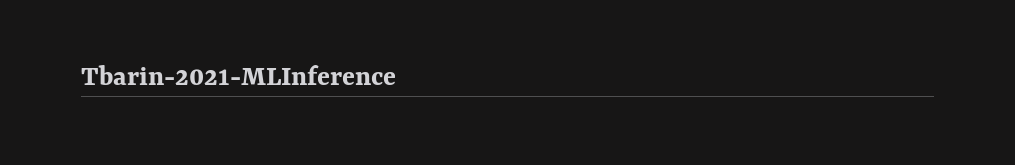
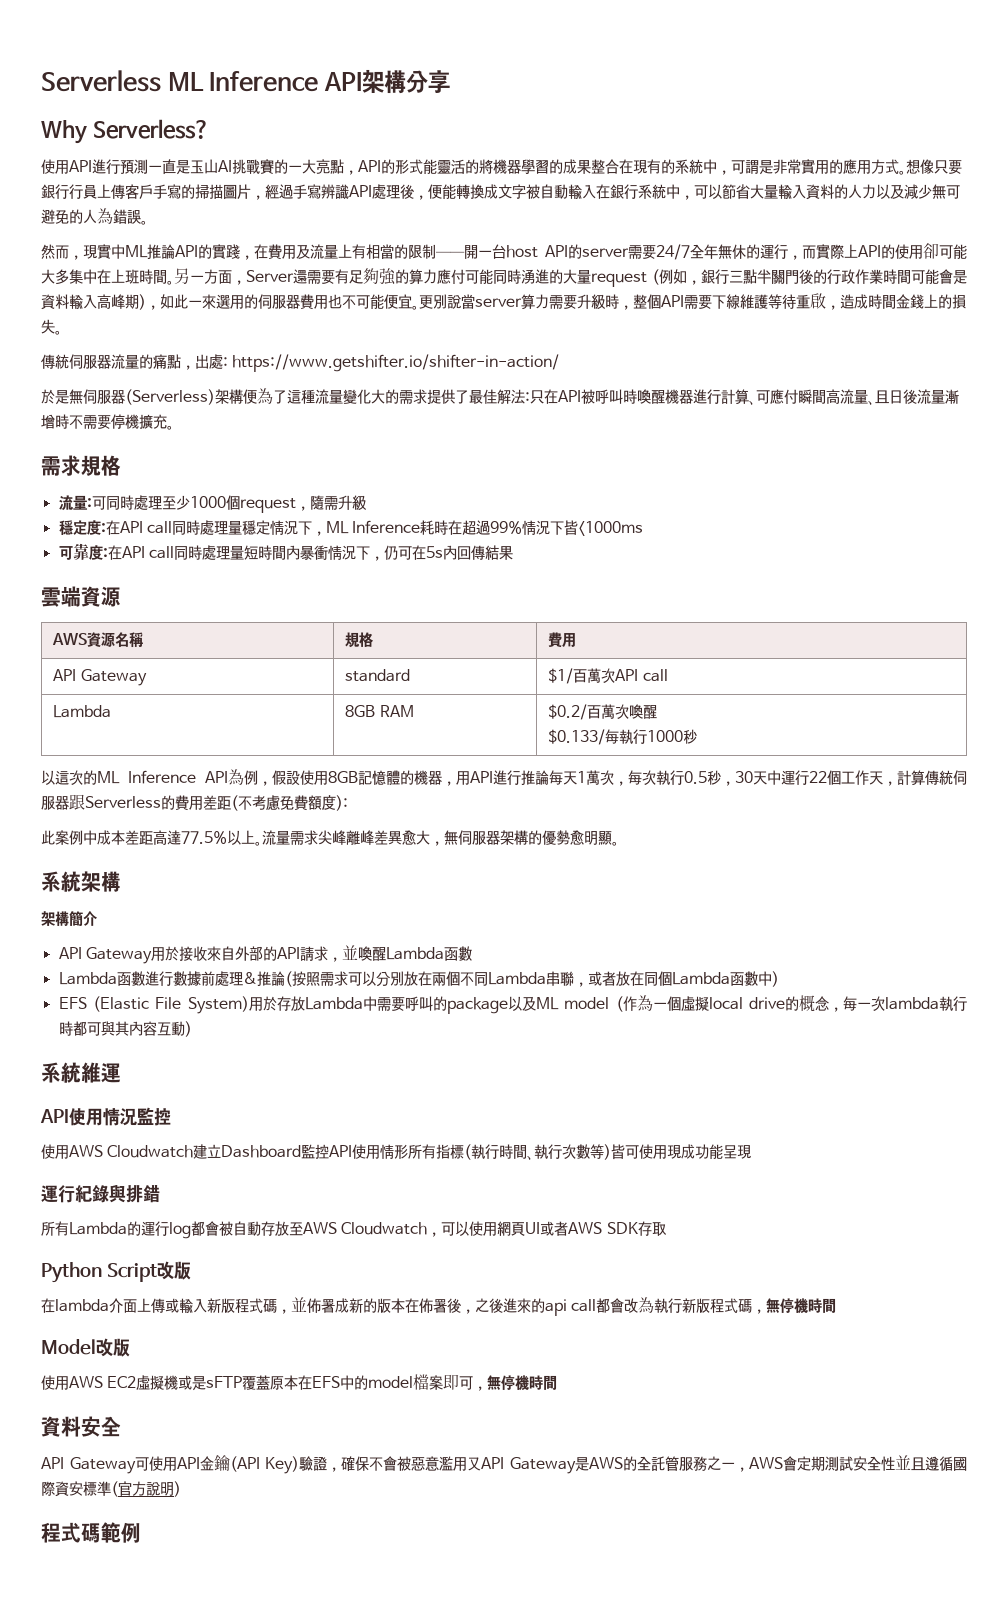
- Tbarin-2021-MLInference
+ Serverless ML Inference API架構分享
+ Why Serverless?
+ 使用API進行預測一直是玉山AI挑戰賽的一大亮點，API的形式能靈活的將機器學習的成果整合在現有的系統中，可謂是非常實用的應用方式。想像只要銀行行員上傳客戶手寫的掃描圖片，經過手寫辨識API處理後，便能轉換成文字被自動輸入在銀行系統中，可以節省大量輸入資料的人力以及減少無可避免的人為錯誤。
+ 然而，現實中ML推論API的實踐，在費用及流量上有相當的限制──開一台host API的server需要24/7全年無休的運行，而實際上API的使用卻可能大多集中在上班時間。另一方面，Server還需要有足夠強的算力應付可能同時湧進的大量request (例如，銀行三點半關門後的行政作業時間可能會是資料輸入高峰期)，如此一來選用的伺服器費用也不可能便宜。更別說當server算力需要升級時，整個API需要下線維護等待重啟，造成時間金錢上的損失。
+ 傳統伺服器流量的痛點，出處: https://www.getshifter.io/shifter-in-action/
+ 於是無伺服器(Serverless)架構便為了這種流量變化大的需求提供了最佳解法:只在API被呼叫時喚醒機器進行計算、可應付瞬間高流量、且日後流量漸增時不需要停機擴充。
+ 需求規格
+ 流量:可同時處理至少1000個request，隨需升級
+ 穩定度:在API call同時處理量穩定情況下，ML Inference耗時在超過99%情況下皆<1000ms
+ 可靠度:在API call同時處理量短時間內暴衝情況下，仍可在5s內回傳結果
+ 雲端資源
+ AWS資源名稱 | 規格 | 費用
+ API Gateway | standard | $1/百萬次API call
+ Lambda | 8GB RAM | $0.2/百萬次喚醒
+ $0.133/每執行1000秒
+ 以這次的ML Inference API為例，假設使用8GB記憶體的機器，用API進行推論每天1萬次，每次執行0.5秒，30天中運行22個工作天，計算傳統伺服器跟Serverless的費用差距(不考慮免費額度):
+ 此案例中成本差距高達77.5%以上。流量需求尖峰離峰差異愈大，無伺服器架構的優勢愈明顯。
+ 系統架構
+ 架構簡介
+ API Gateway用於接收來自外部的API請求，並喚醒Lambda函數
+ Lambda函數進行數據前處理&推論(按照需求可以分別放在兩個不同Lambda串聯，或者放在同個Lambda函數中)
+ EFS (Elastic File System)用於存放Lambda中需要呼叫的package以及ML model (作為一個虛擬local drive的概念，每一次lambda執行時都可與其內容互動)
+ 系統維運
+ API使用情況監控
+ 使用AWS Cloudwatch建立Dashboard監控API使用情形所有指標(執行時間、執行次數等)皆可使用現成功能呈現
+ 運行紀錄與排錯
+ 所有Lambda的運行log都會被自動存放至AWS Cloudwatch，可以使用網頁UI或者AWS SDK存取
+ Python Script改版
+ 在lambda介面上傳或輸入新版程式碼，並佈署成新的版本在佈署後，之後進來的api call都會改為執行新版程式碼，無停機時間
+ Model改版
+ 使用AWS EC2虛擬機或是sFTP覆蓋原本在EFS中的model檔案即可，無停機時間
+ 資料安全
+ API Gateway可使用API金鑰(API Key)驗證，確保不會被惡意濫用又API Gateway是AWS的全託管服務之一，AWS會定期測試安全性並且遵循國際資安標準(官方說明)
+ 程式碼範例

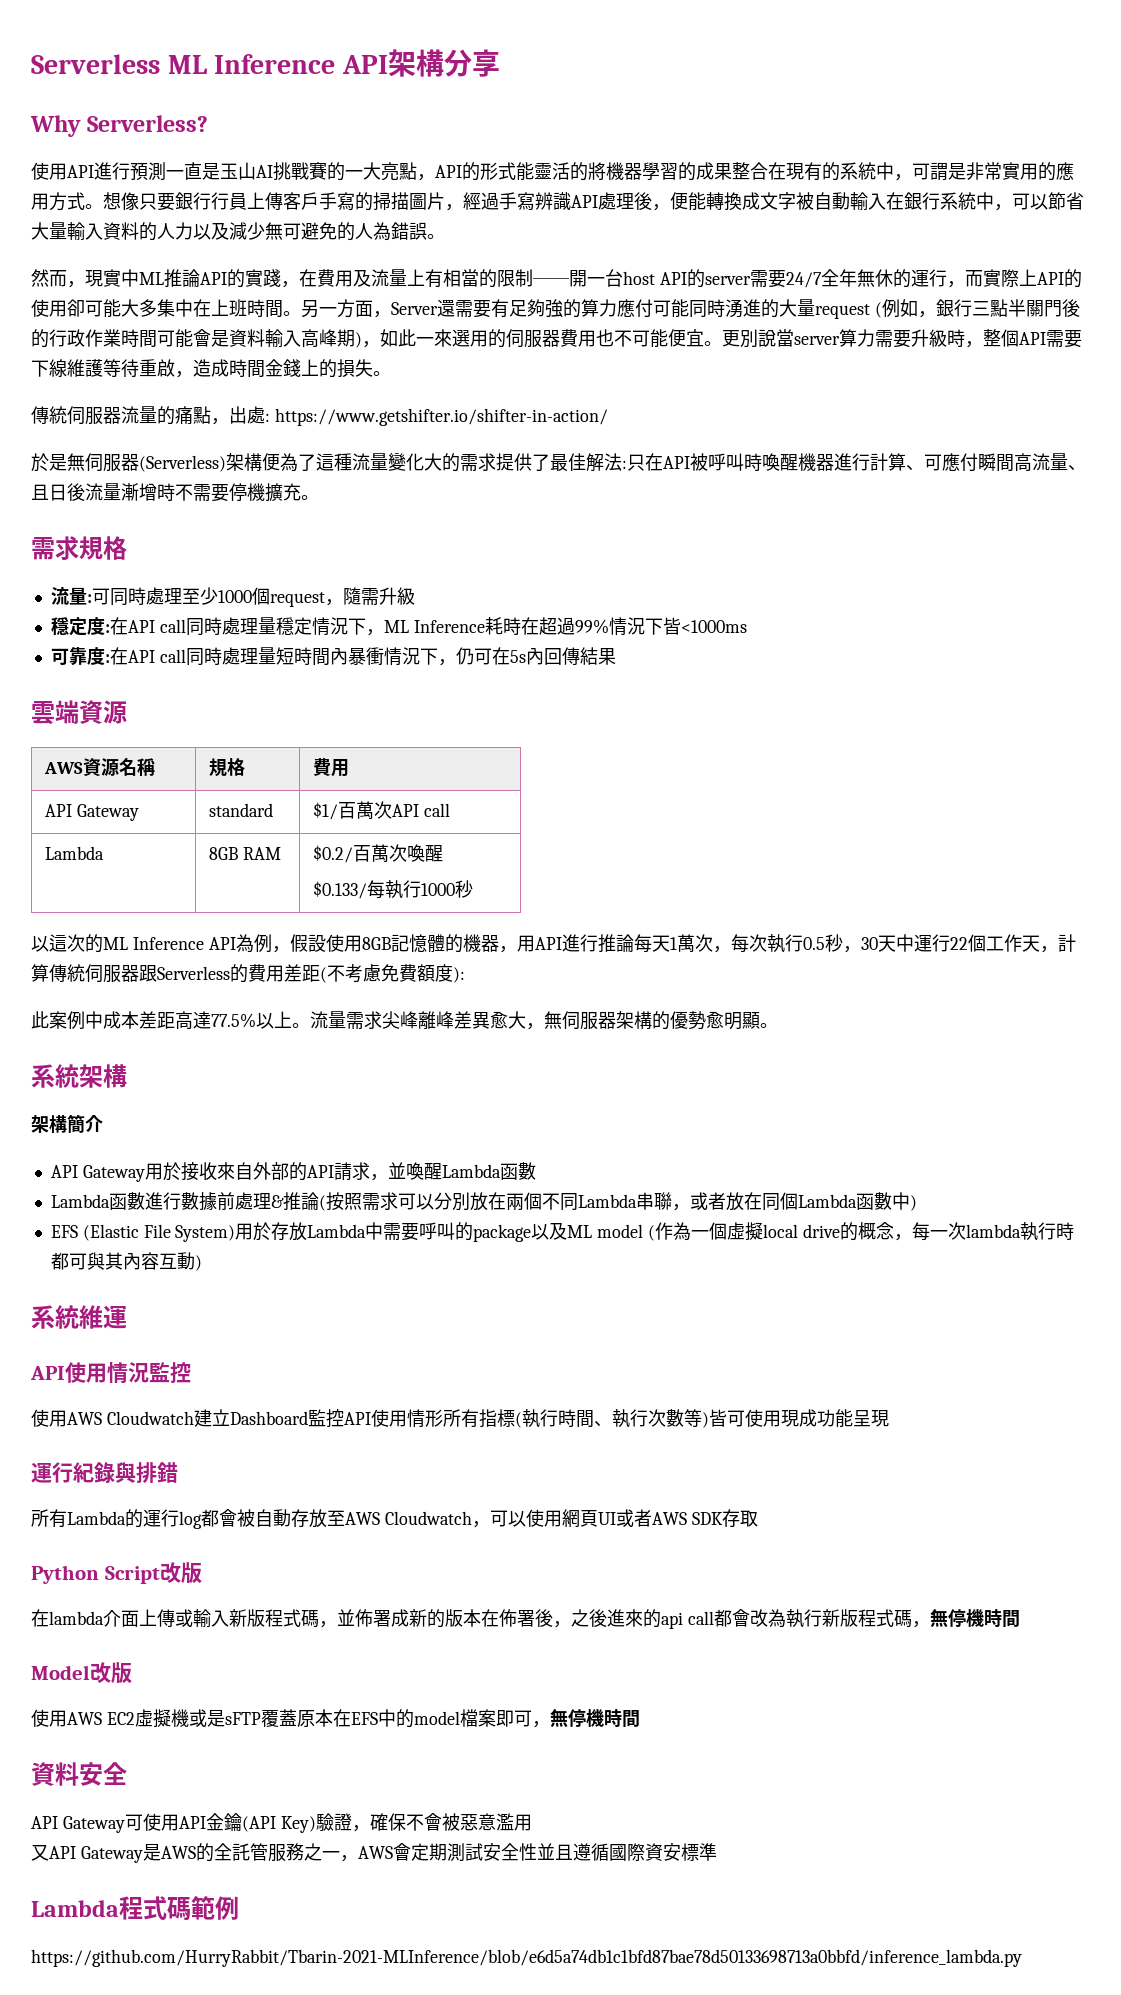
- API Gateway可使用API金鑰(API Key)驗證，確保不會被惡意濫用又API Gateway是AWS的全託管服務之一，AWS會定期測試安全性並且遵循國際資安標準(官方說明)
- 程式碼範例
+ API Gateway可使用API金鑰(API Key)驗證，確保不會被惡意濫用
+ 又API Gateway是AWS的全託管服務之一，AWS會定期測試安全性並且遵循國際資安標準
+ Lambda程式碼範例
+ https://github.com/HurryRabbit/Tbarin-2021-MLInference/blob/e6d5a74db1c1bfd87bae78d50133698713a0bbfd/inference_lambda.py

